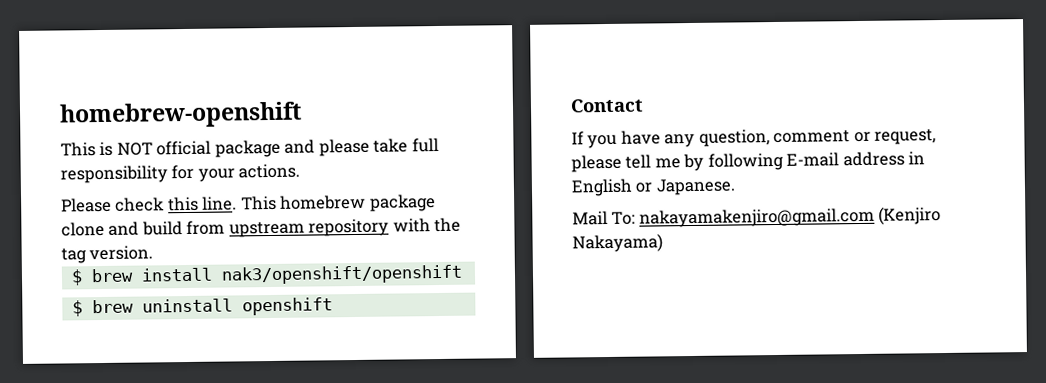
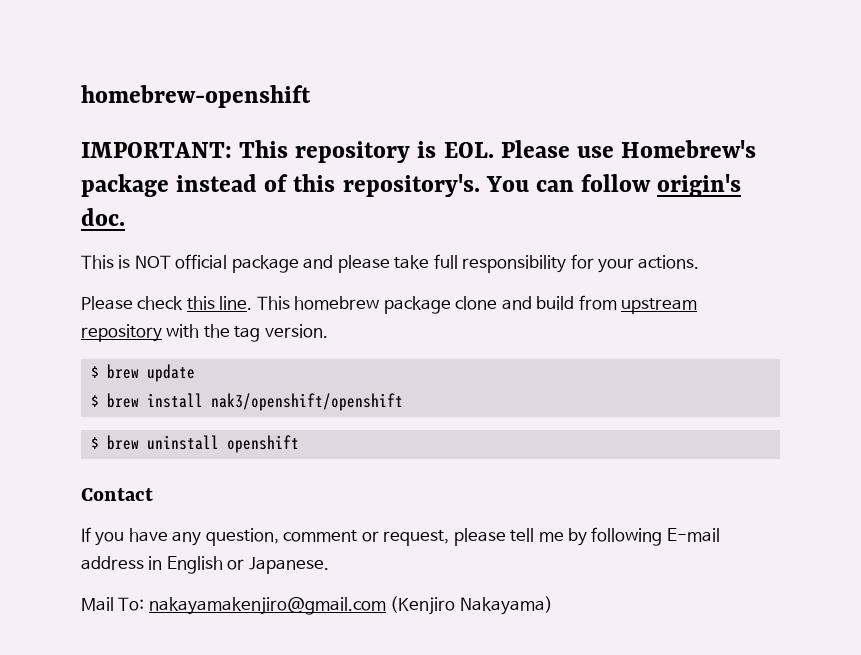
+ IMPORTANT: This repository is EOL. Please use Homebrew's package instead of this repository's. You can follow origin's doc.
+ $ brew update

